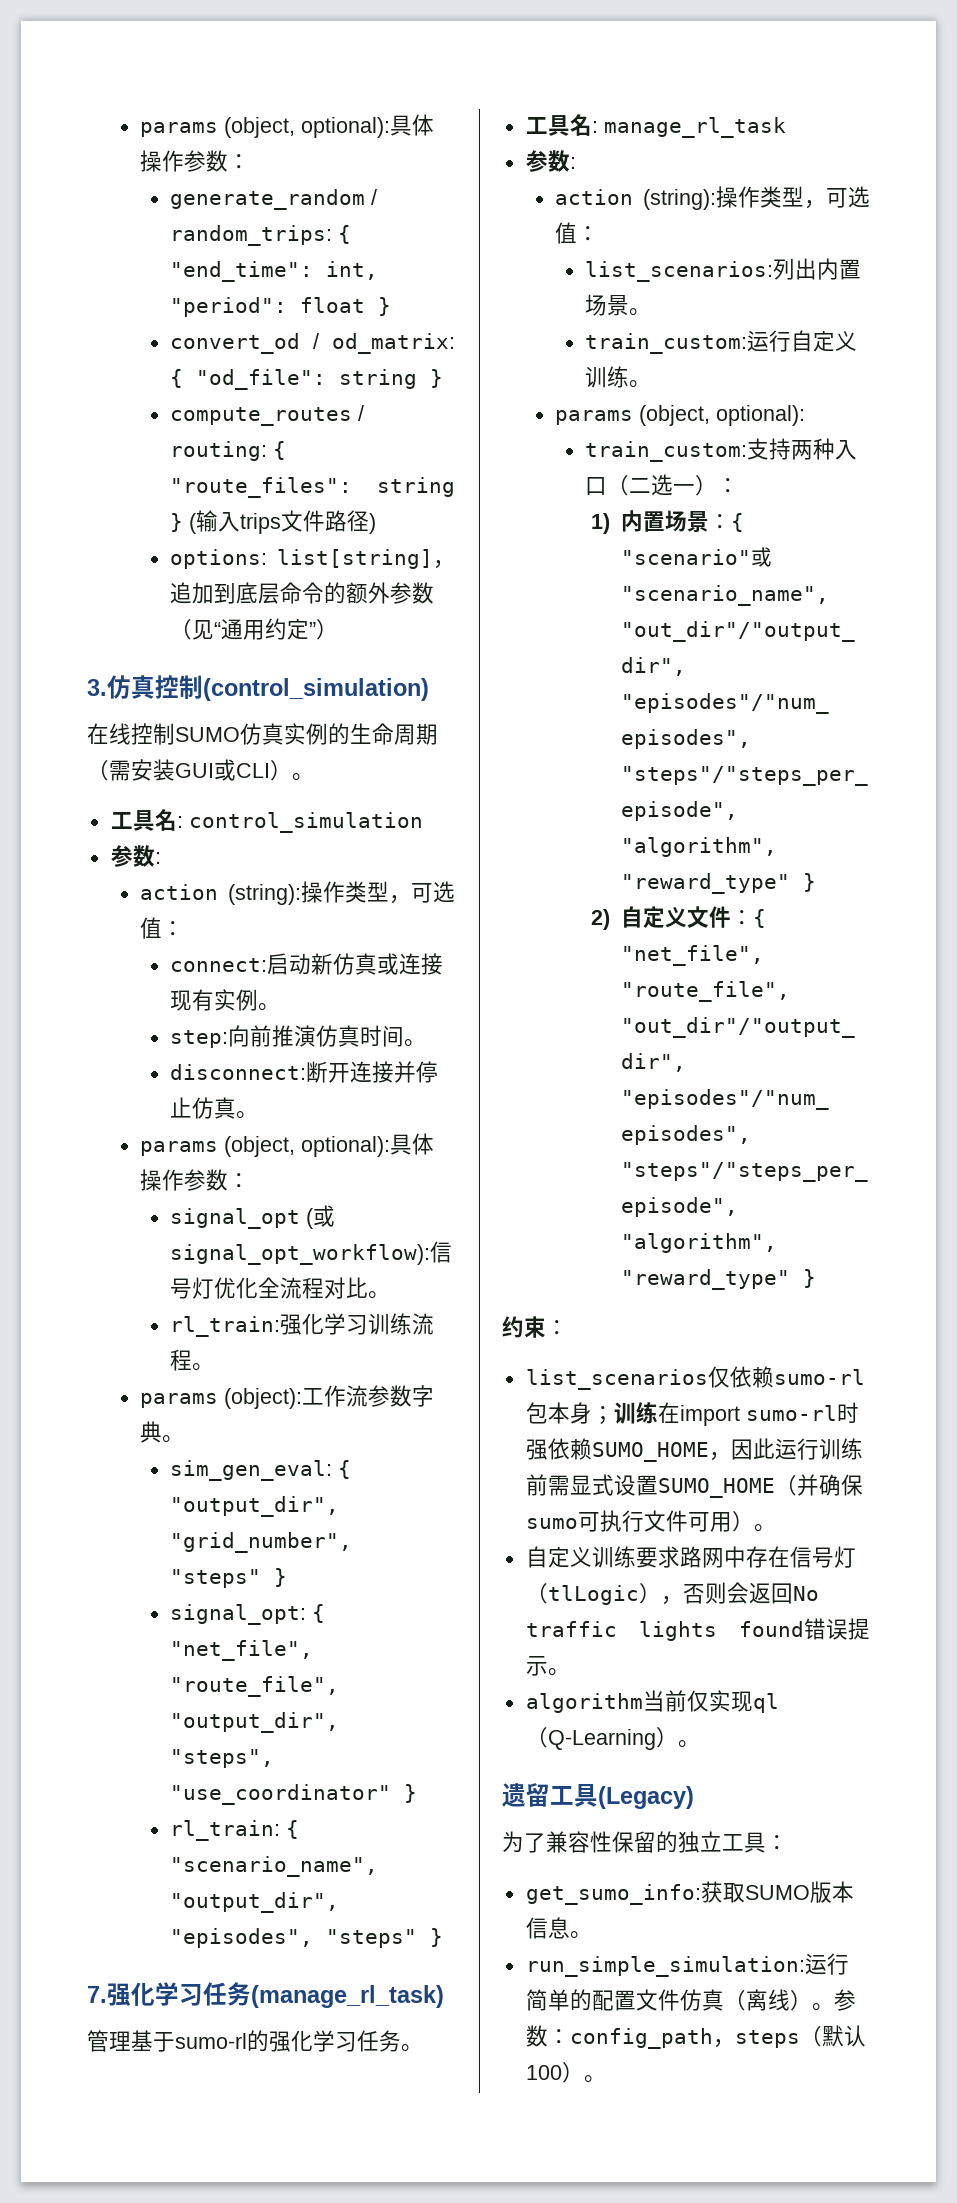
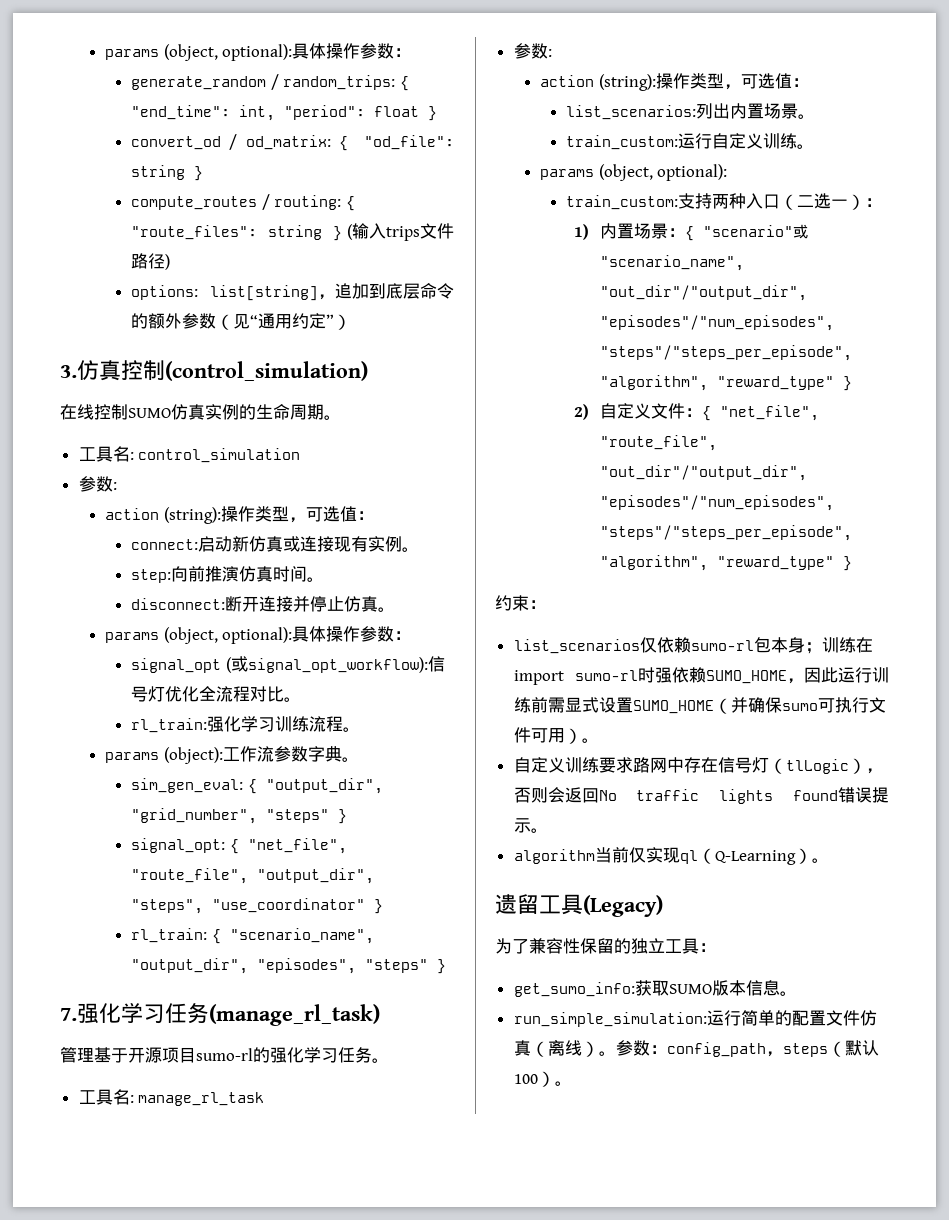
- 在线控制SUMO仿真实例的生命周期（需安装GUI或CLI）。
+ 在线控制SUMO仿真实例的生命周期。
- 管理基于sumo-rl的强化学习任务。
+ 管理基于开源项目sumo-rl的强化学习任务。

